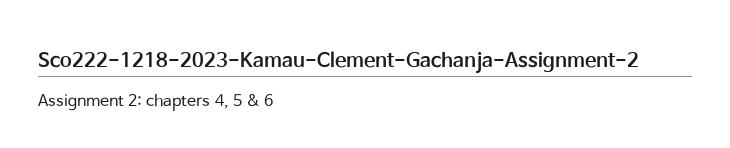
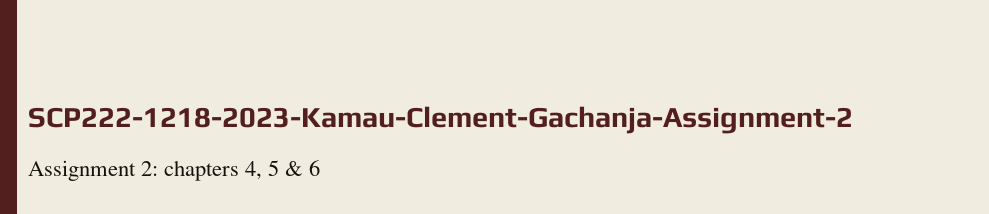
- Sco222-1218-2023-Kamau-Clement-Gachanja-Assignment-2
+ SCP222-1218-2023-Kamau-Clement-Gachanja-Assignment-2

